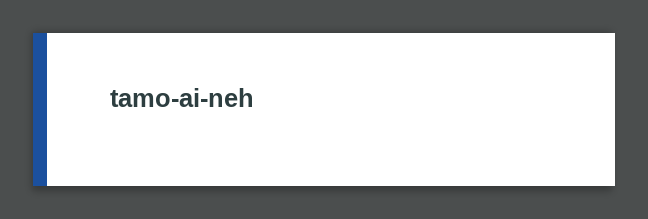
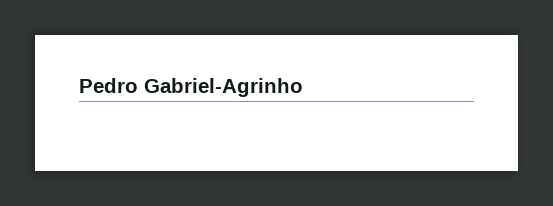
- tamo-ai-neh
+ Pedro Gabriel-Agrinho

